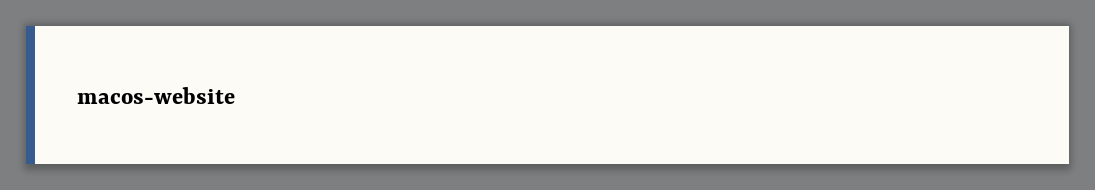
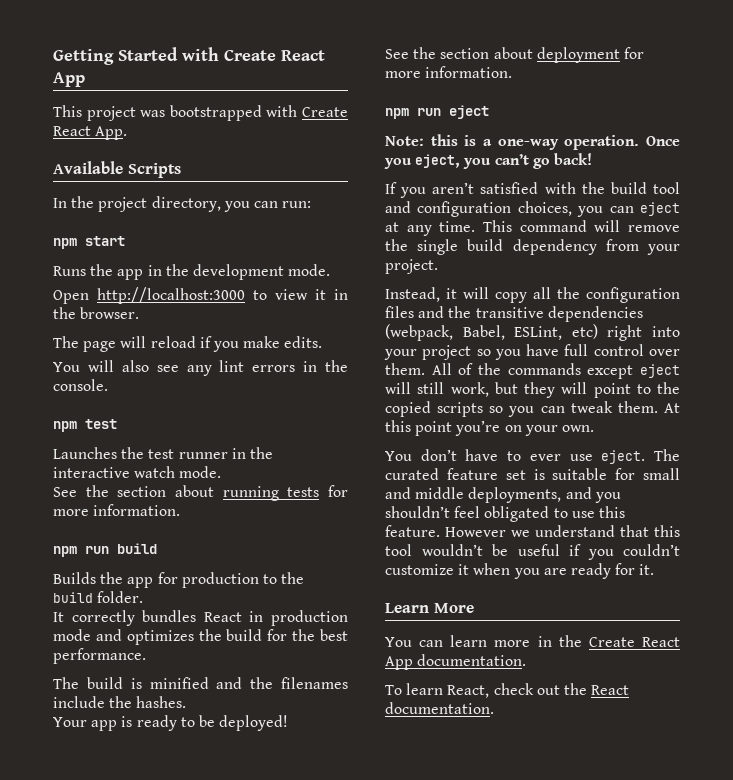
- macos-website
+ Getting Started with Create React App
+ This project was bootstrapped with Create React App.
+ Available Scripts
+ In the project directory, you can run:
+ npm start
+ Runs the app in the development mode.
+ Open http://localhost:3000 to view it in the browser.
+ The page will reload if you make edits.
+ You will also see any lint errors in the console.
+ npm test
+ Launches the test runner in the interactive watch mode.
+ See the section about running tests for more information.
+ npm run build
+ Builds the app for production to the build folder.
+ It correctly bundles React in production mode and optimizes the build for the best performance.
+ The build is minified and the filenames include the hashes.
+ Your app is ready to be deployed!
+ See the section about deployment for more information.
+ npm run eject
+ Note: this is a one-way operation. Once you eject, you can’t go back!
+ If you aren’t satisfied with the build tool and configuration choices, you can eject at any time. This command will remove the single build dependency from your project.
+ Instead, it will copy all the configuration files and the transitive dependencies (webpack, Babel, ESLint, etc) right into your project so you have full control over them. All of the commands except eject will still work, but they will point to the copied scripts so you can tweak them. At this point you’re on your own.
+ You don’t have to ever use eject. The curated feature set is suitable for small and middle deployments, and you shouldn’t feel obligated to use this feature. However we understand that this tool wouldn’t be useful if you couldn’t customize it when you are ready for it.
+ Learn More
+ You can learn more in the Create React App documentation.
+ To learn React, check out the React documentation.

